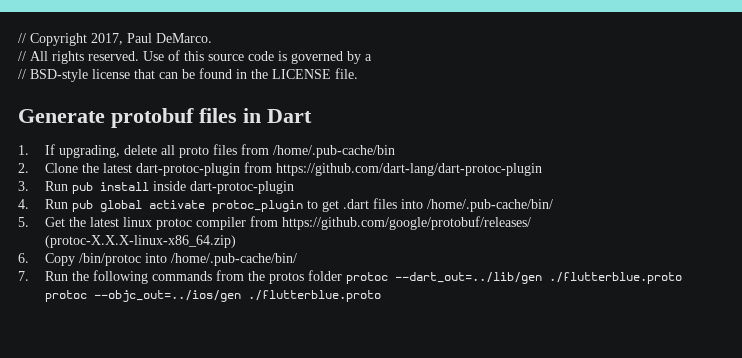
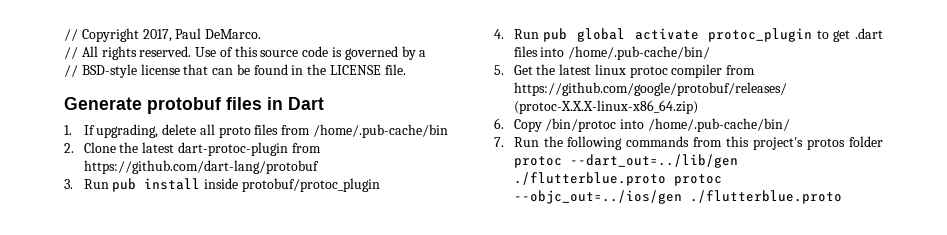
- 2. Clone the latest dart-protoc-plugin from https://github.com/dart-lang/dart-protoc-plugin
+ 2. Clone the latest dart-protoc-plugin from https://github.com/dart-lang/protobuf
- 3. Run pub install inside dart-protoc-plugin
+ 3. Run pub install inside protobuf/protoc_plugin
- 7. Run the following commands from the protos folder protoc --dart_out=../lib/gen ./flutterblue.proto protoc --objc_out=../ios/gen ./flutterblue.proto
+ 7. Run the following commands from this project's protos folder protoc --dart_out=../lib/gen ./flutterblue.proto protoc --objc_out=../ios/gen ./flutterblue.proto

